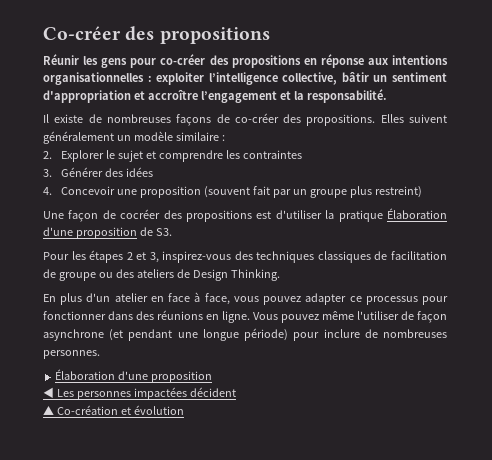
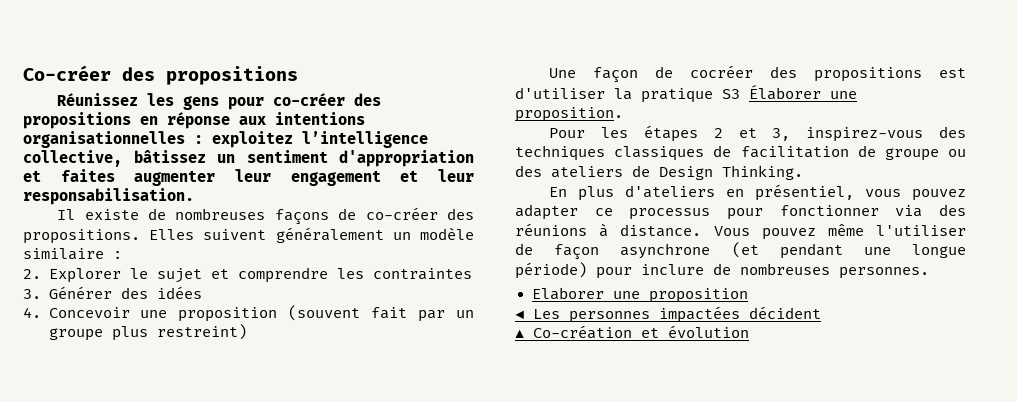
- Réunir les gens pour co-créer des propositions en réponse aux intentions organisationnelles : exploiter l’intelligence collective, bâtir un sentiment d'appropriation et accroître l’engagement et la responsabilité.
+ Réunissez les gens pour co-créer des propositions en réponse aux intentions organisationnelles : exploitez l’intelligence collective, bâtissez un sentiment d'appropriation et faites augmenter leur engagement et leur responsabilisation.
- Une façon de cocréer des propositions est d'utiliser la pratique Élaboration d'une proposition de S3.
+ Une façon de cocréer des propositions est d'utiliser la pratique S3 Élaborer une proposition.
- En plus d'un atelier en face à face, vous pouvez adapter ce processus pour fonctionner dans des réunions en ligne.
+ En plus d'ateliers en présentiel, vous pouvez adapter ce processus pour fonctionner via des réunions à distance.
  Vous pouvez même l'utiliser de façon asynchrone (et pendant une longue période) pour inclure de nombreuses personnes.
- Élaboration d'une proposition
+ Elaborer une proposition

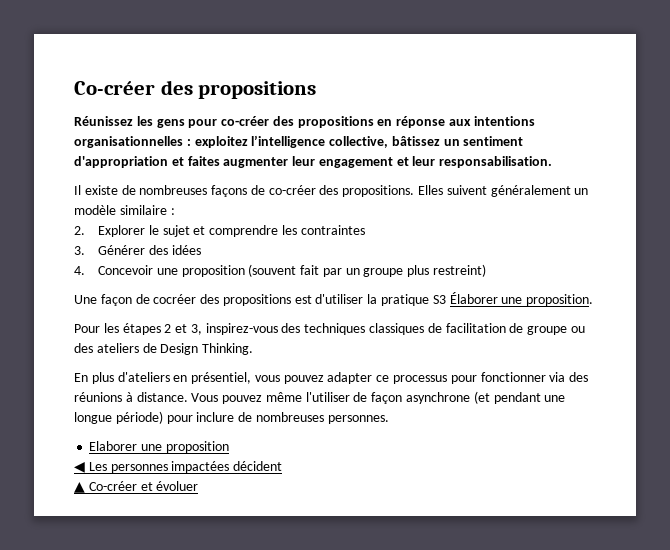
- ▲ Co-création et évolution
+ ▲ Co-créer et évoluer

